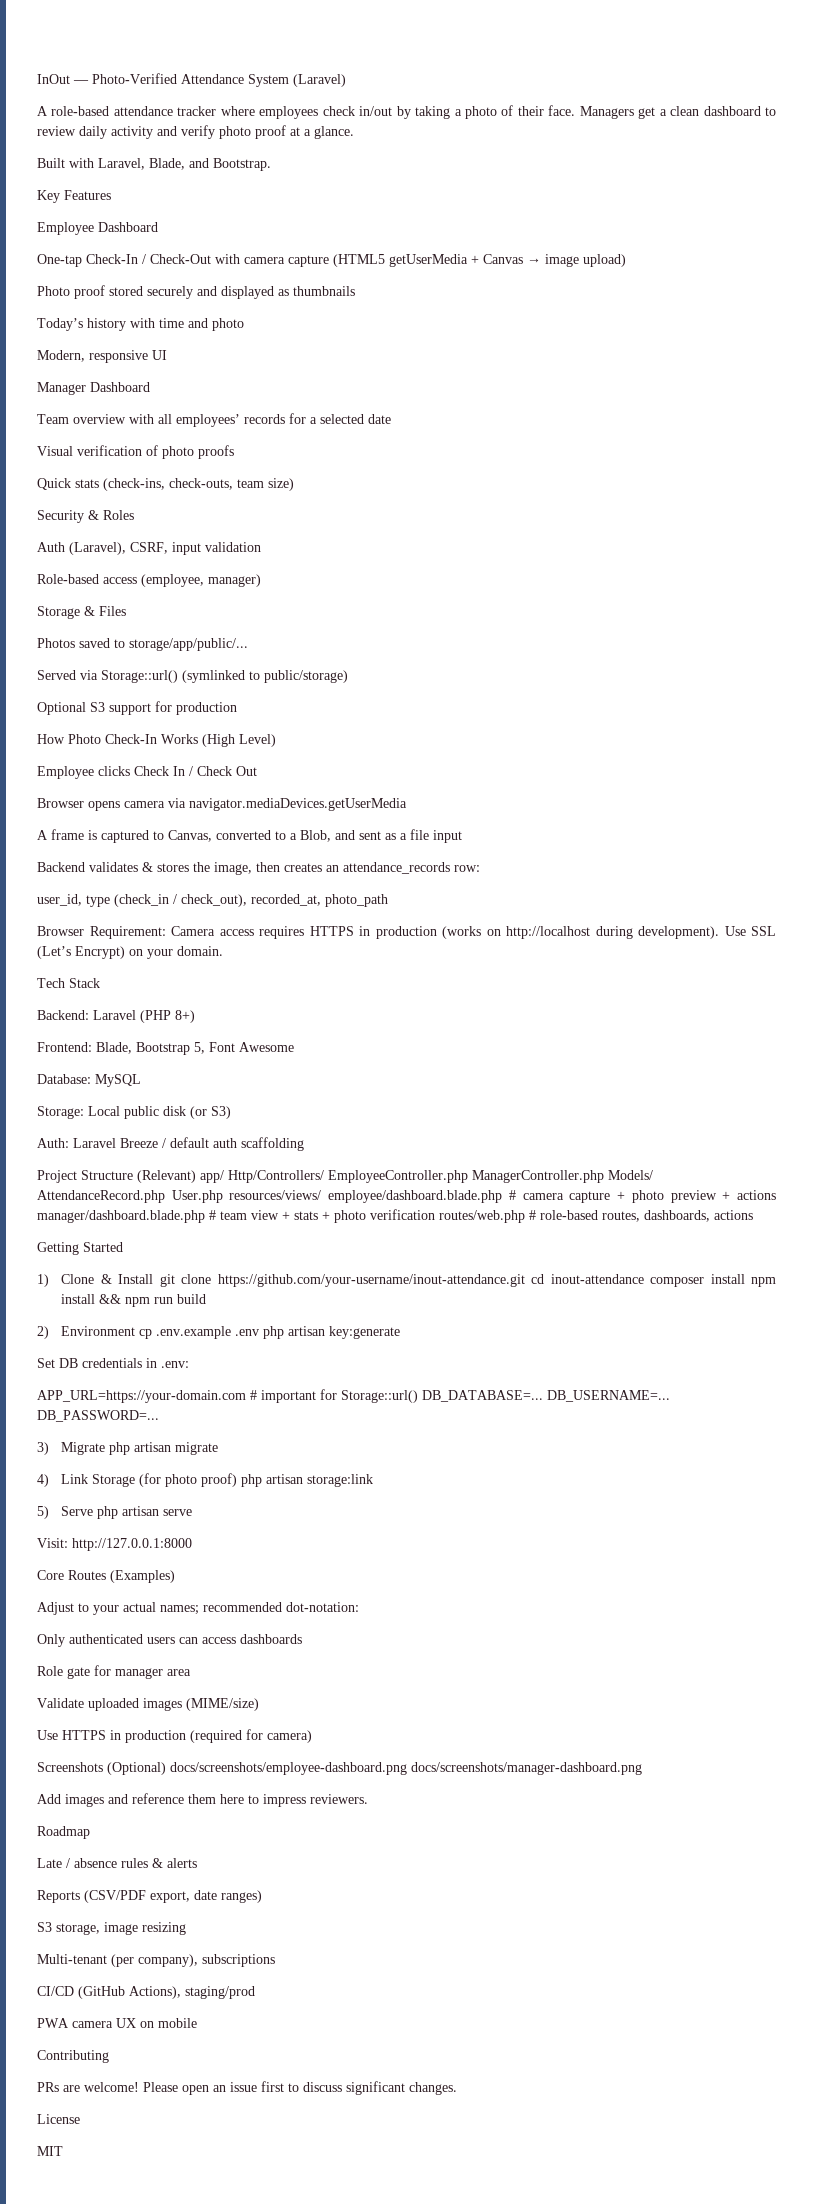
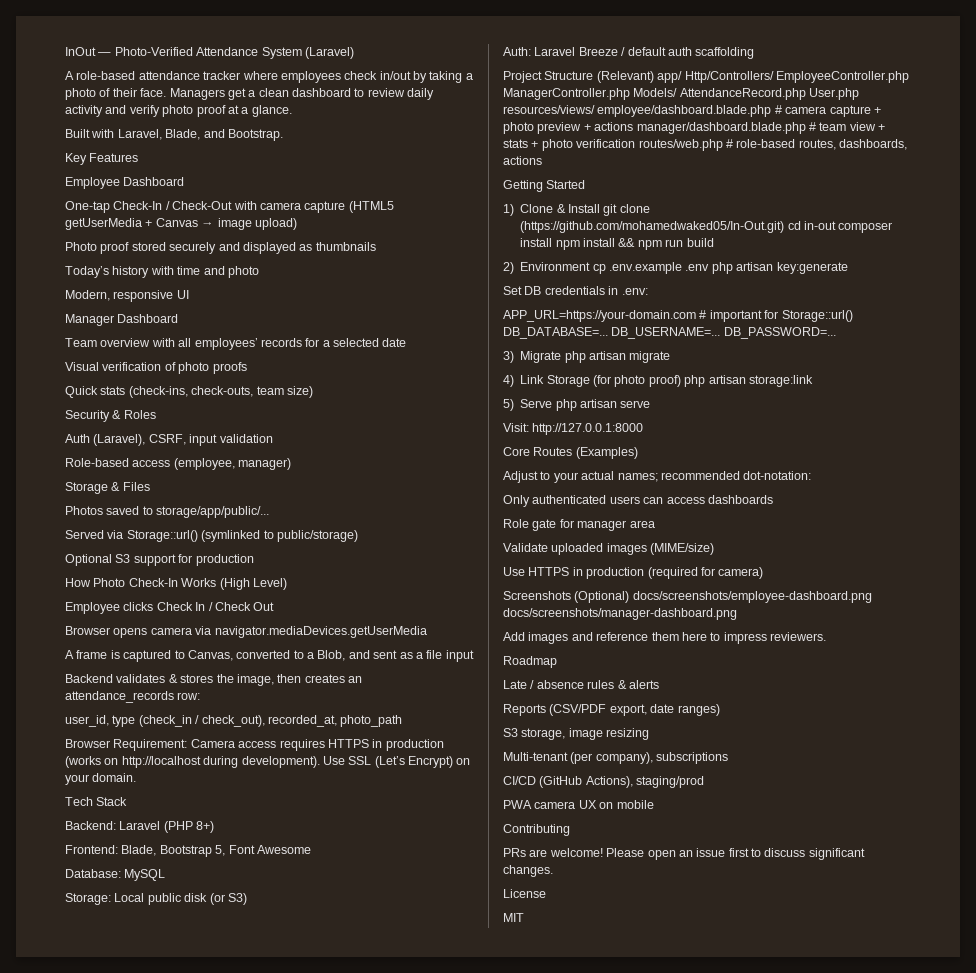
- 1) Clone & Install git clone https://github.com/your-username/inout-attendance.git cd inout-attendance composer install npm install && npm run build
+ 1) Clone & Install git clone (https://github.com/mohamedwaked05/In-Out.git) cd in-out composer install npm install && npm run build

